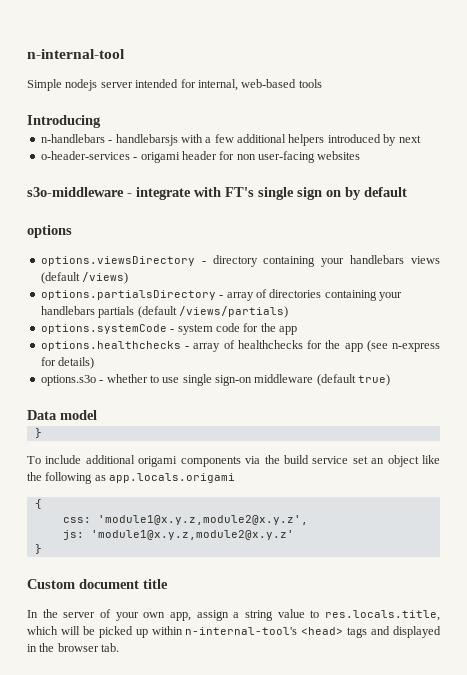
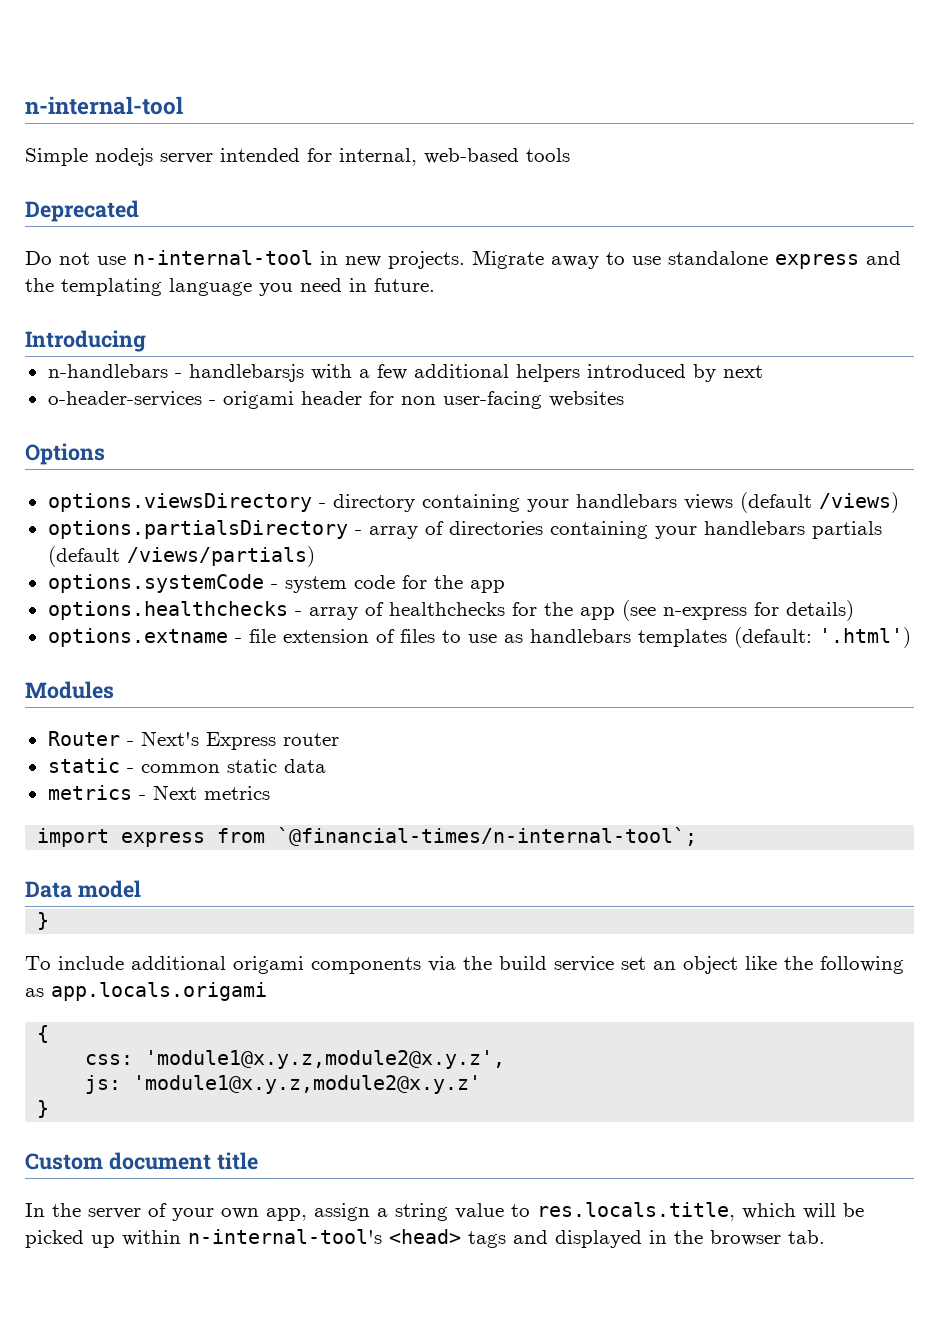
+ Deprecated
+ Do not use n-internal-tool in new projects. Migrate away to use standalone express and the templating language you need in future.
- s3o-middleware - integrate with FT's single sign on by default
- options
+ Options
- options.s3o - whether to use single sign-on middleware (default true)
+ options.extname - file extension of files to use as handlebars templates (default: '.html')
+ Modules
+ Router - Next's Express router
+ static - common static data
+ metrics - Next metrics
+ import express from `@financial-times/n-internal-tool`;

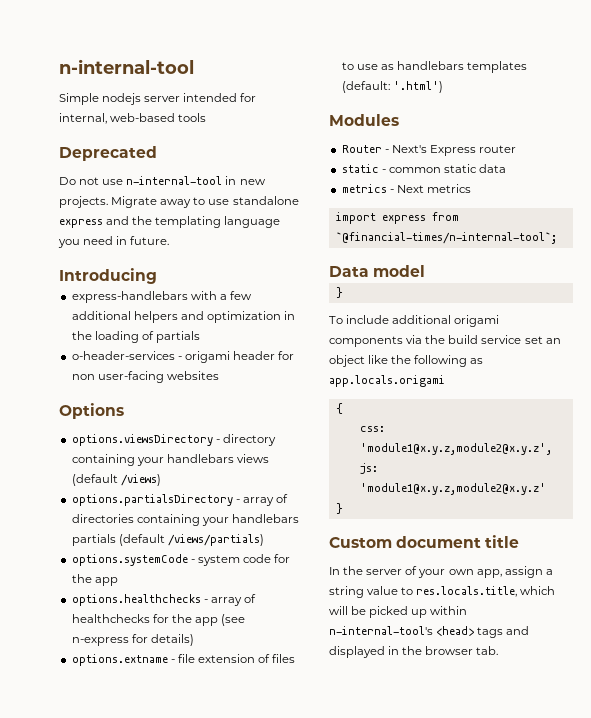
- n-handlebars - handlebarsjs with a few additional helpers introduced by next
+ express-handlebars with a few additional helpers and optimization in the loading of partials

